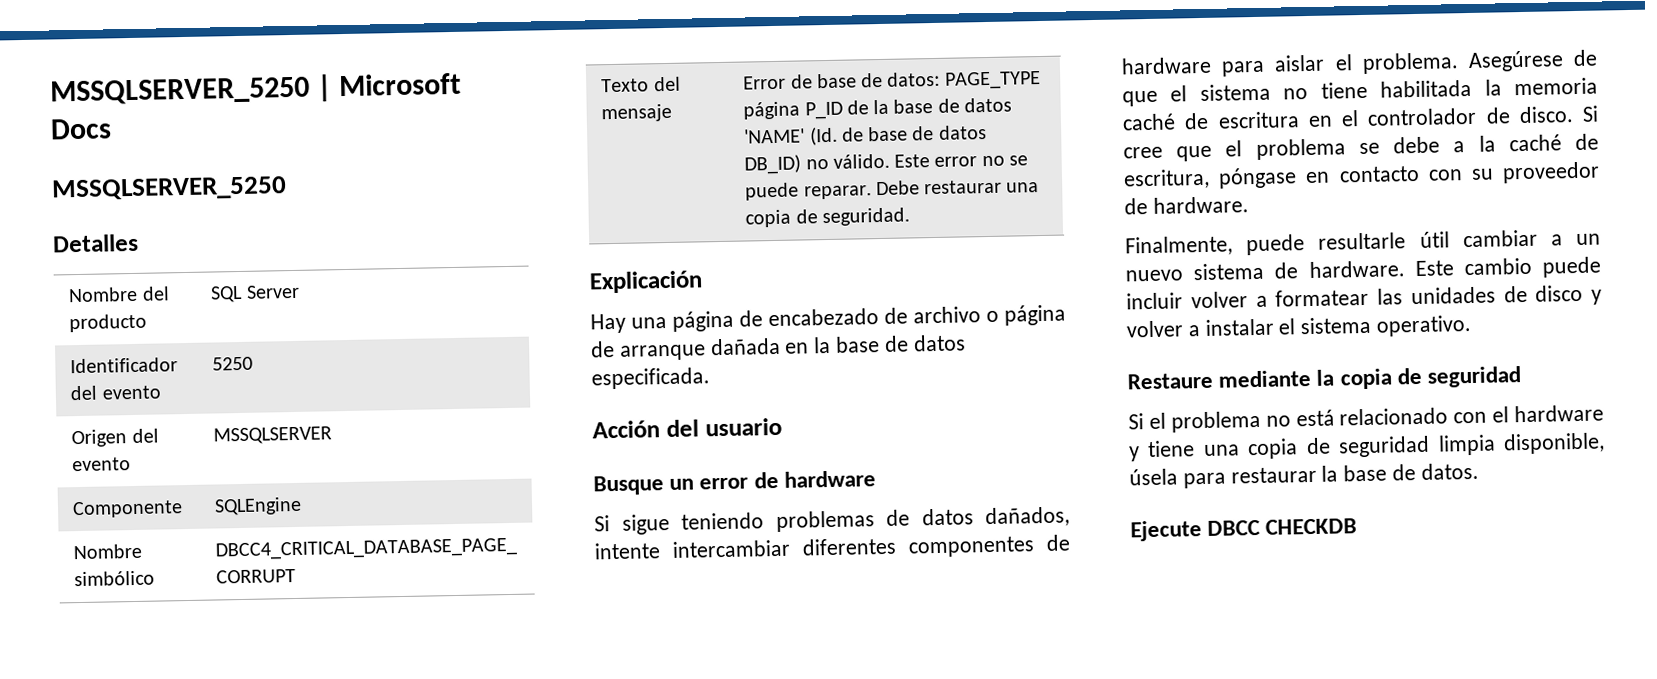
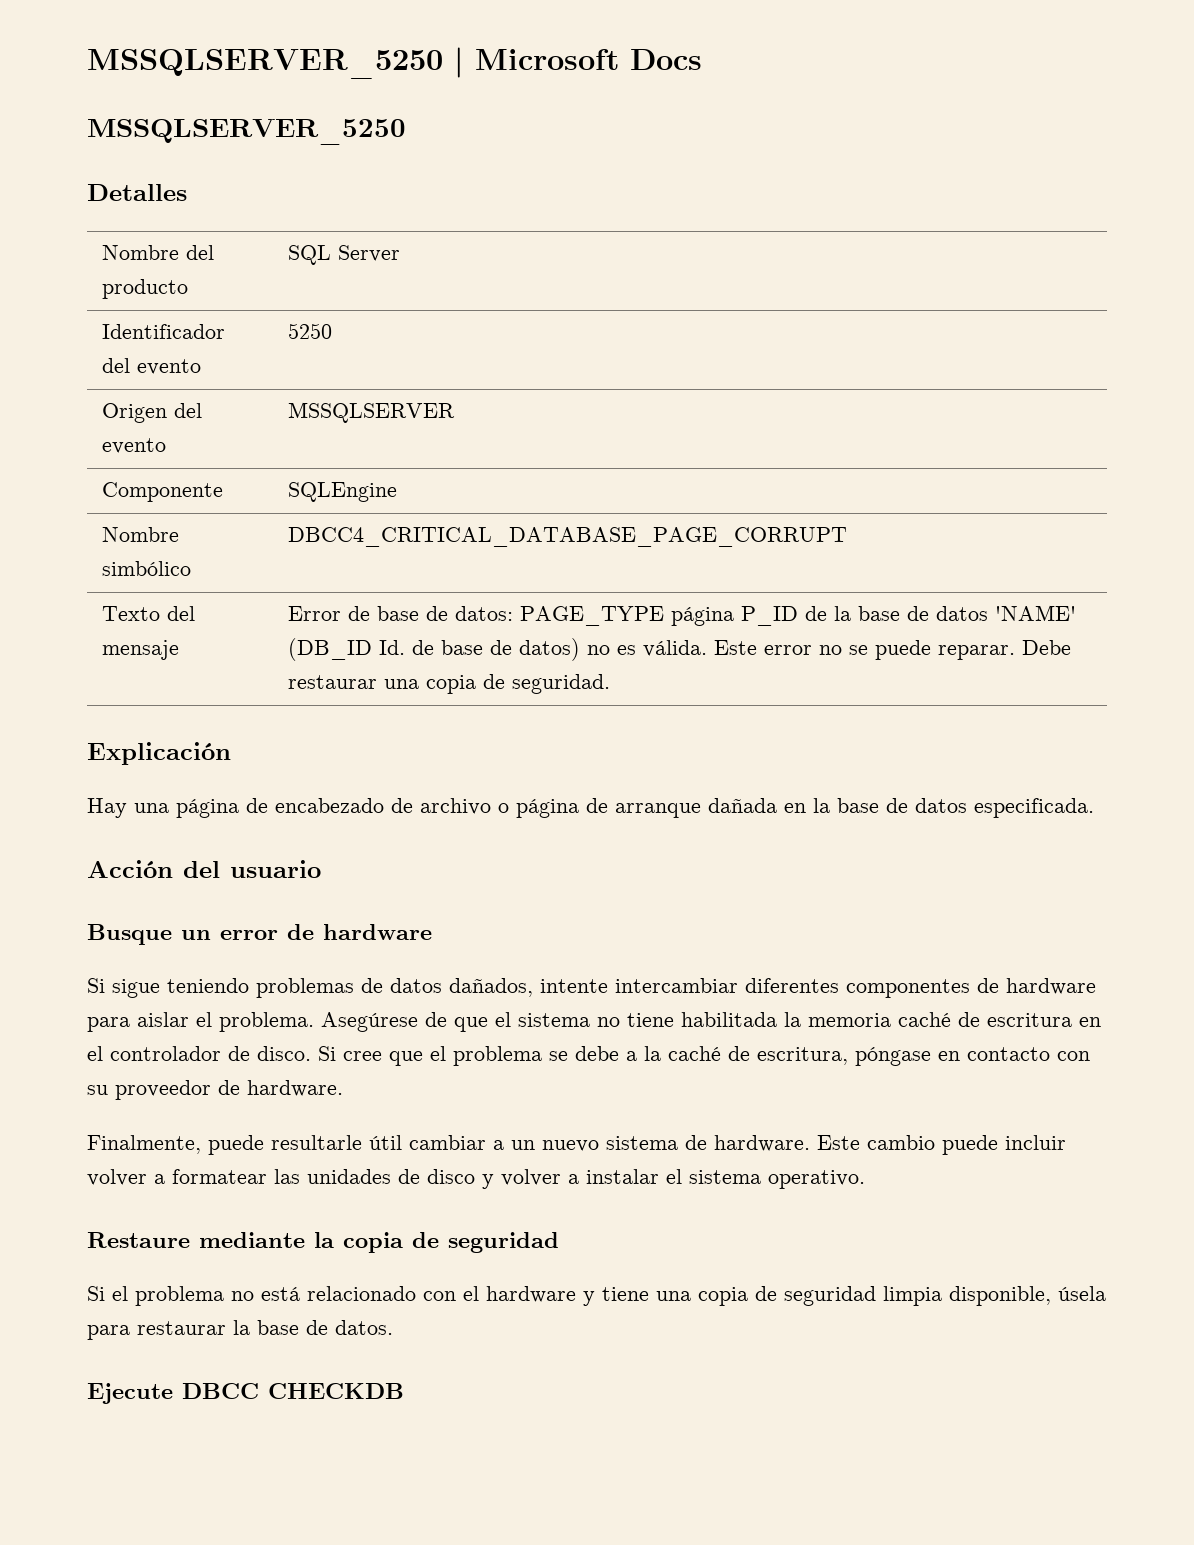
- Texto del mensaje | Error de base de datos: PAGE_TYPE página P_ID de la base de datos 'NAME' (Id. de base de datos DB_ID) no válido. Este error no se puede reparar. Debe restaurar una copia de seguridad.
+ Texto del mensaje | Error de base de datos: PAGE_TYPE página P_ID de la base de datos 'NAME' (DB_ID Id. de base de datos) no es válida. Este error no se puede reparar. Debe restaurar una copia de seguridad.

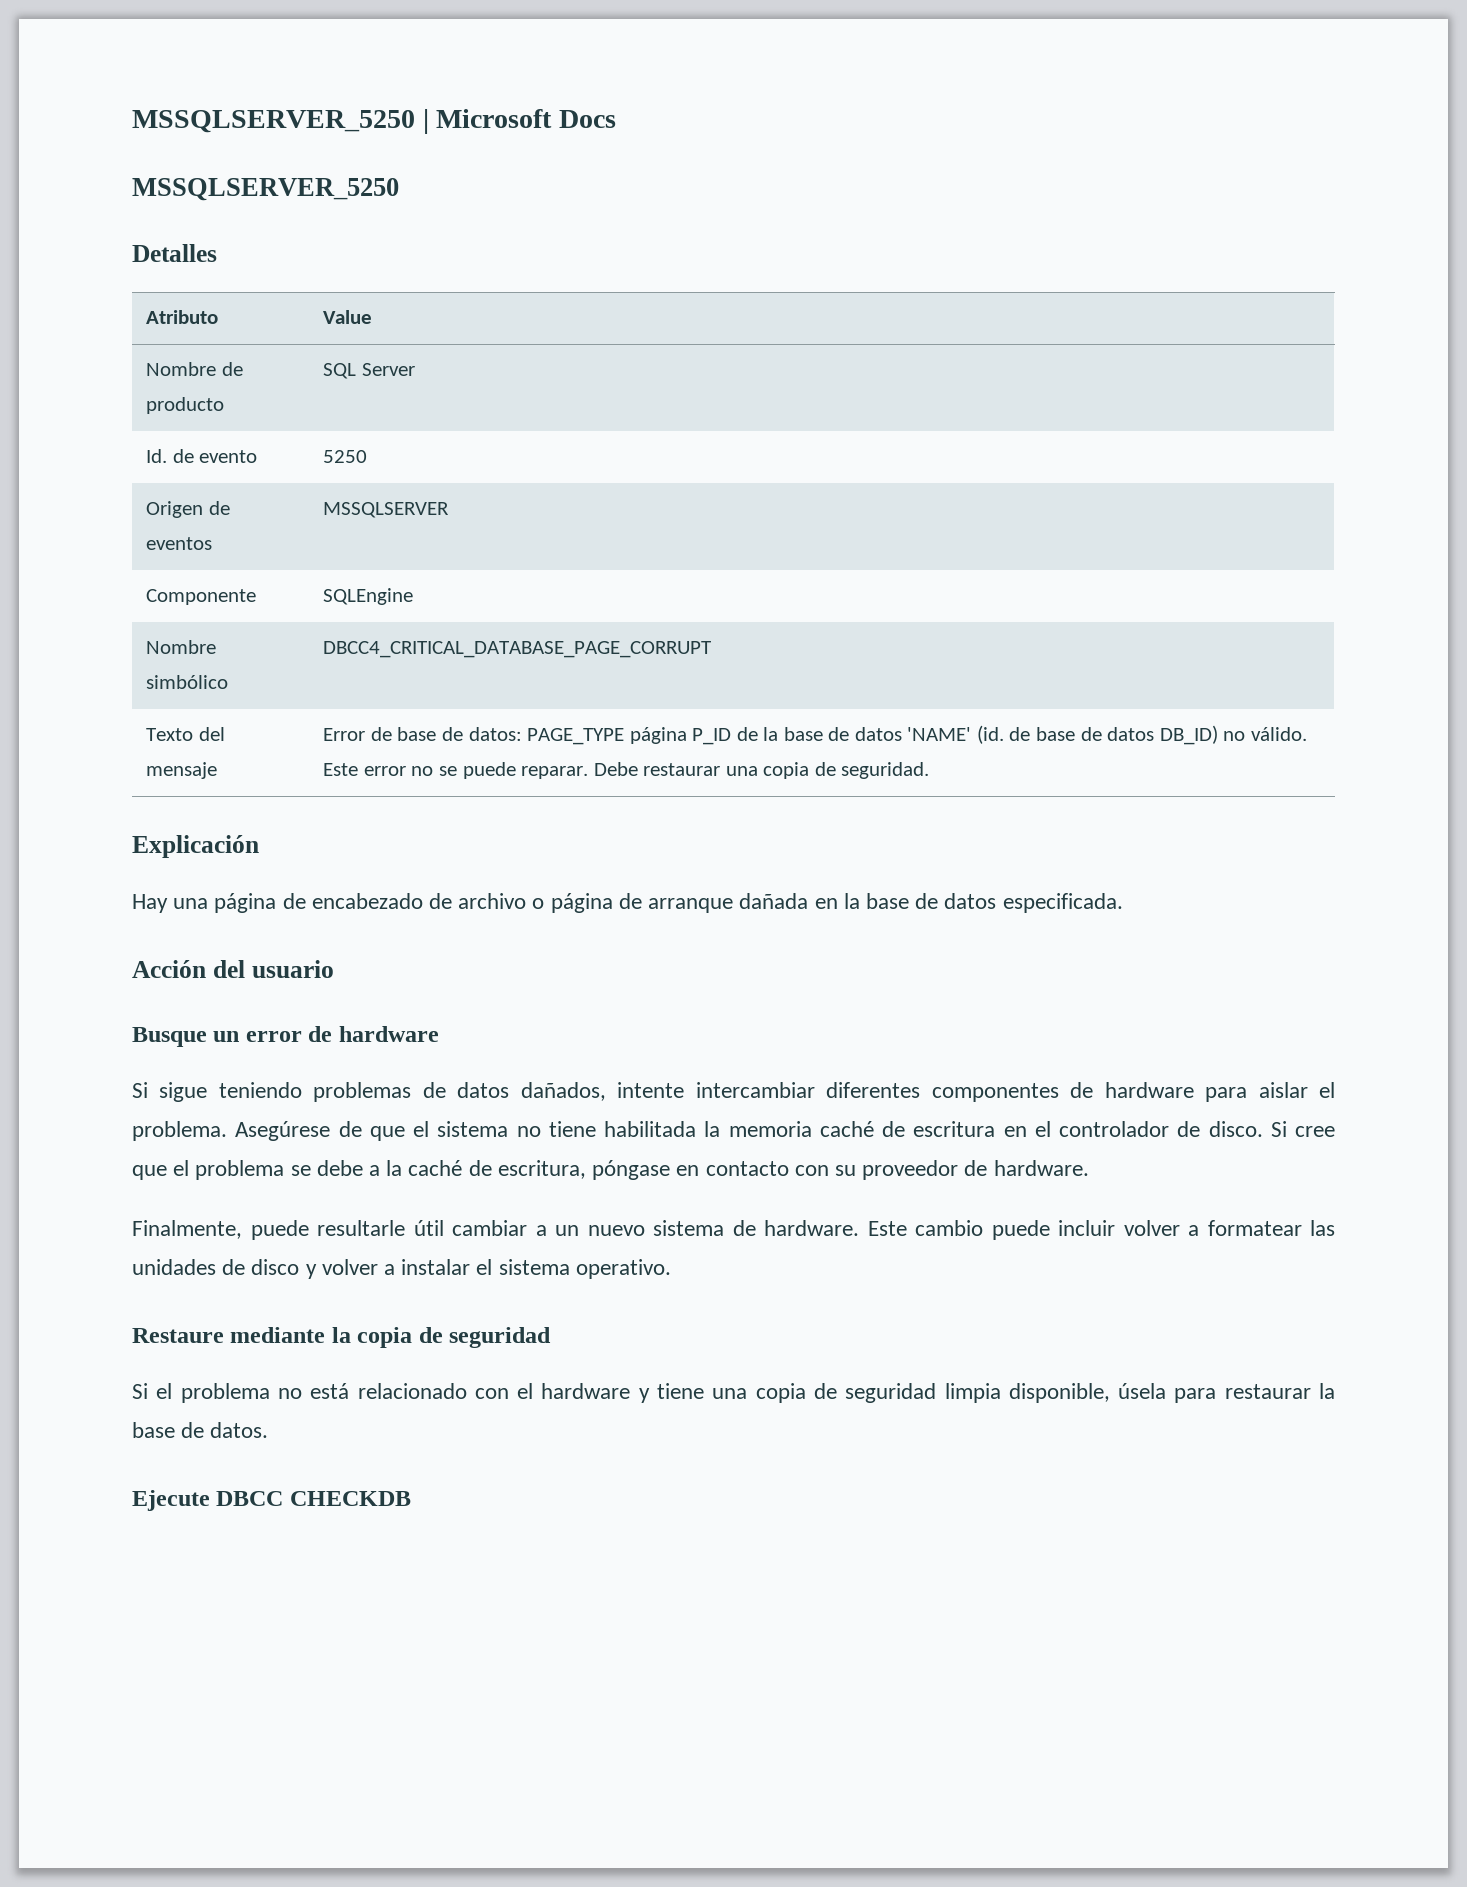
- Nombre del producto | SQL Server
+ Atributo | Value
+ Nombre de producto | SQL Server
- Identificador del evento | 5250
+ Id. de evento | 5250
- Origen del evento | MSSQLSERVER
+ Origen de eventos | MSSQLSERVER
- Texto del mensaje | Error de base de datos: PAGE_TYPE página P_ID de la base de datos 'NAME' (DB_ID Id. de base de datos) no es válida. Este error no se puede reparar. Debe restaurar una copia de seguridad.
+ Texto del mensaje | Error de base de datos: PAGE_TYPE página P_ID de la base de datos 'NAME' (id. de base de datos DB_ID) no válido. Este error no se puede reparar. Debe restaurar una copia de seguridad.

